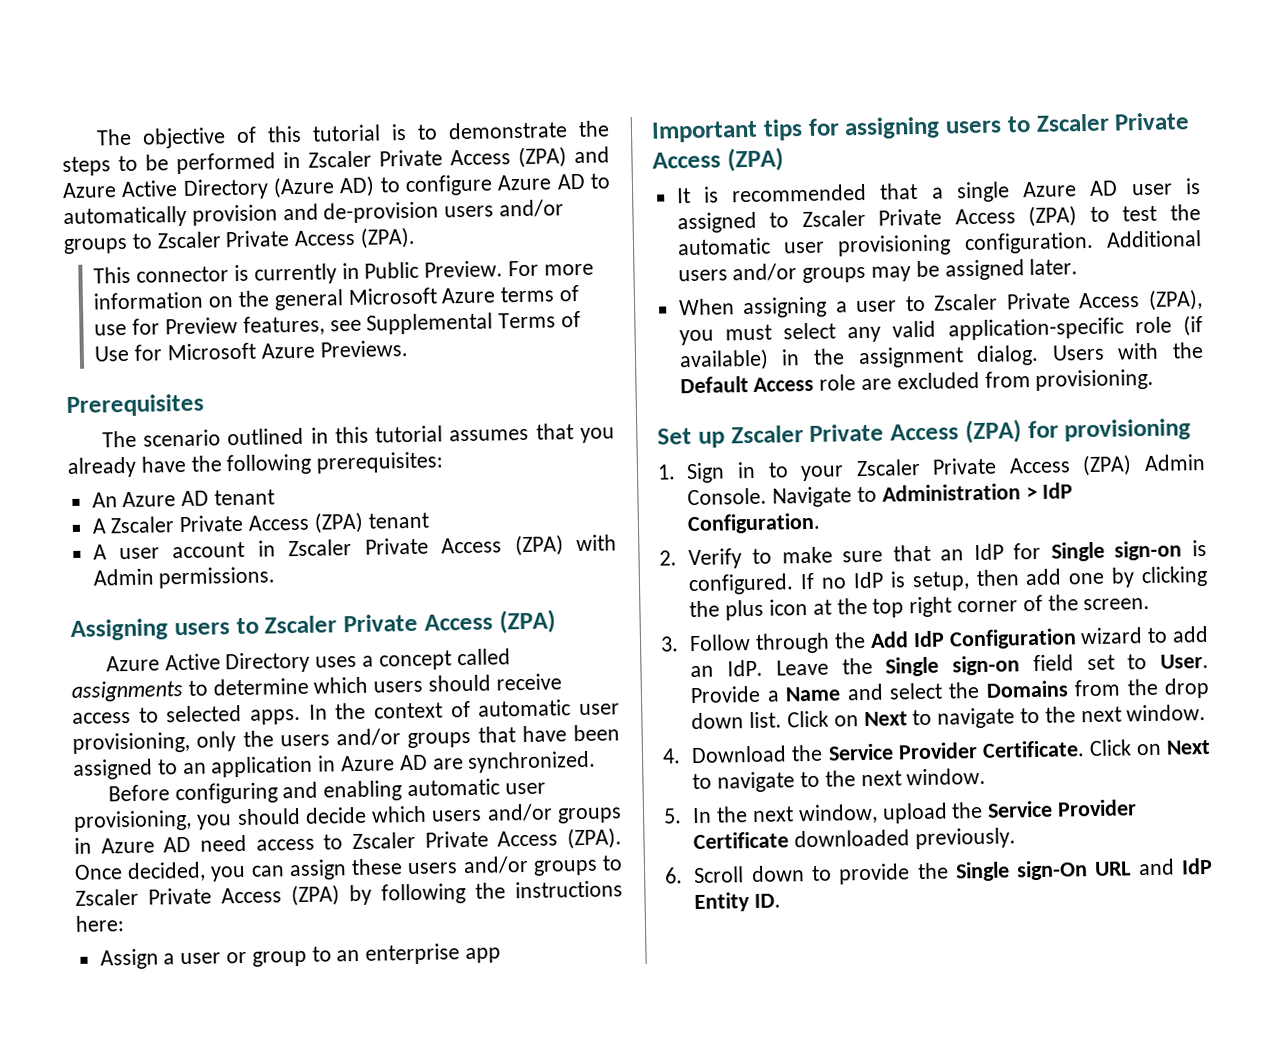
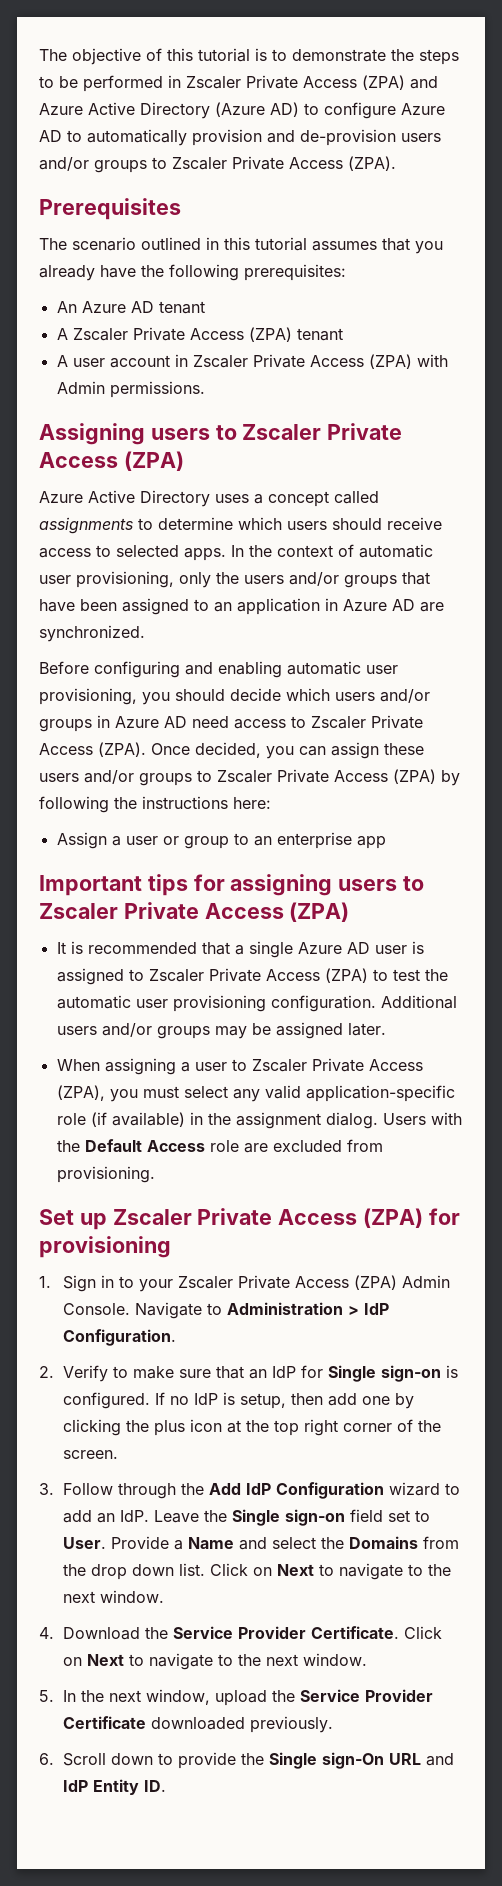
- This connector is currently in Public Preview. For more information on the general Microsoft Azure terms of use for Preview features, see Supplemental Terms of Use for Microsoft Azure Previews.

